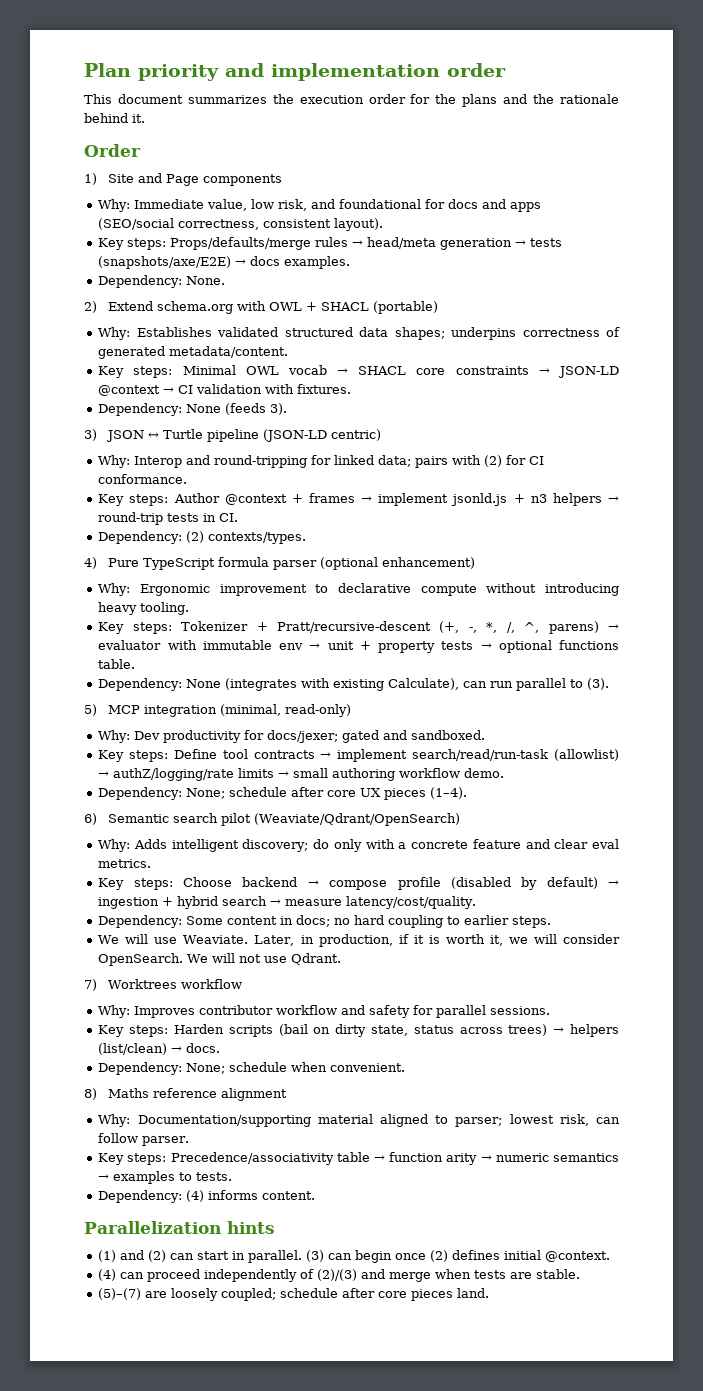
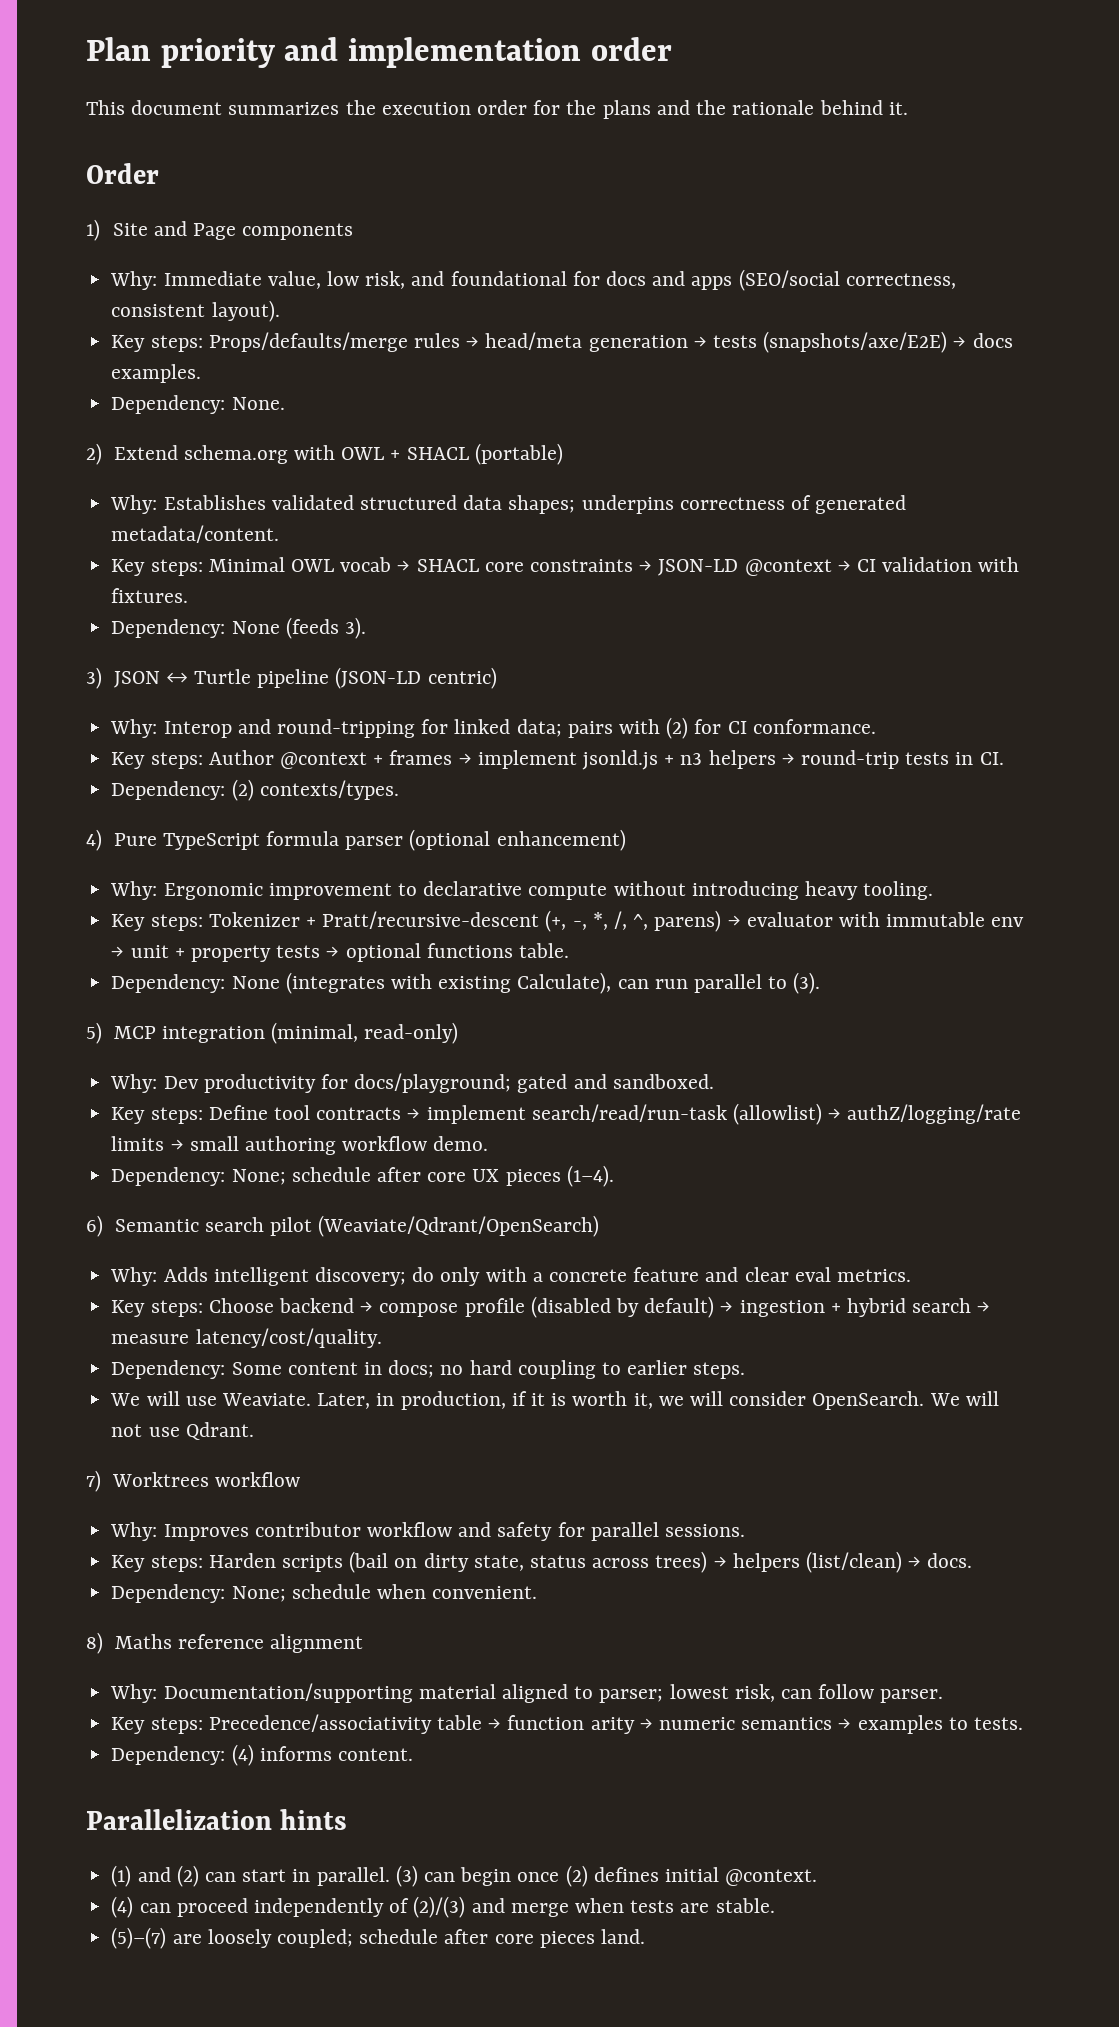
- Why: Dev productivity for docs/jexer; gated and sandboxed.
+ Why: Dev productivity for docs/playground; gated and sandboxed.

